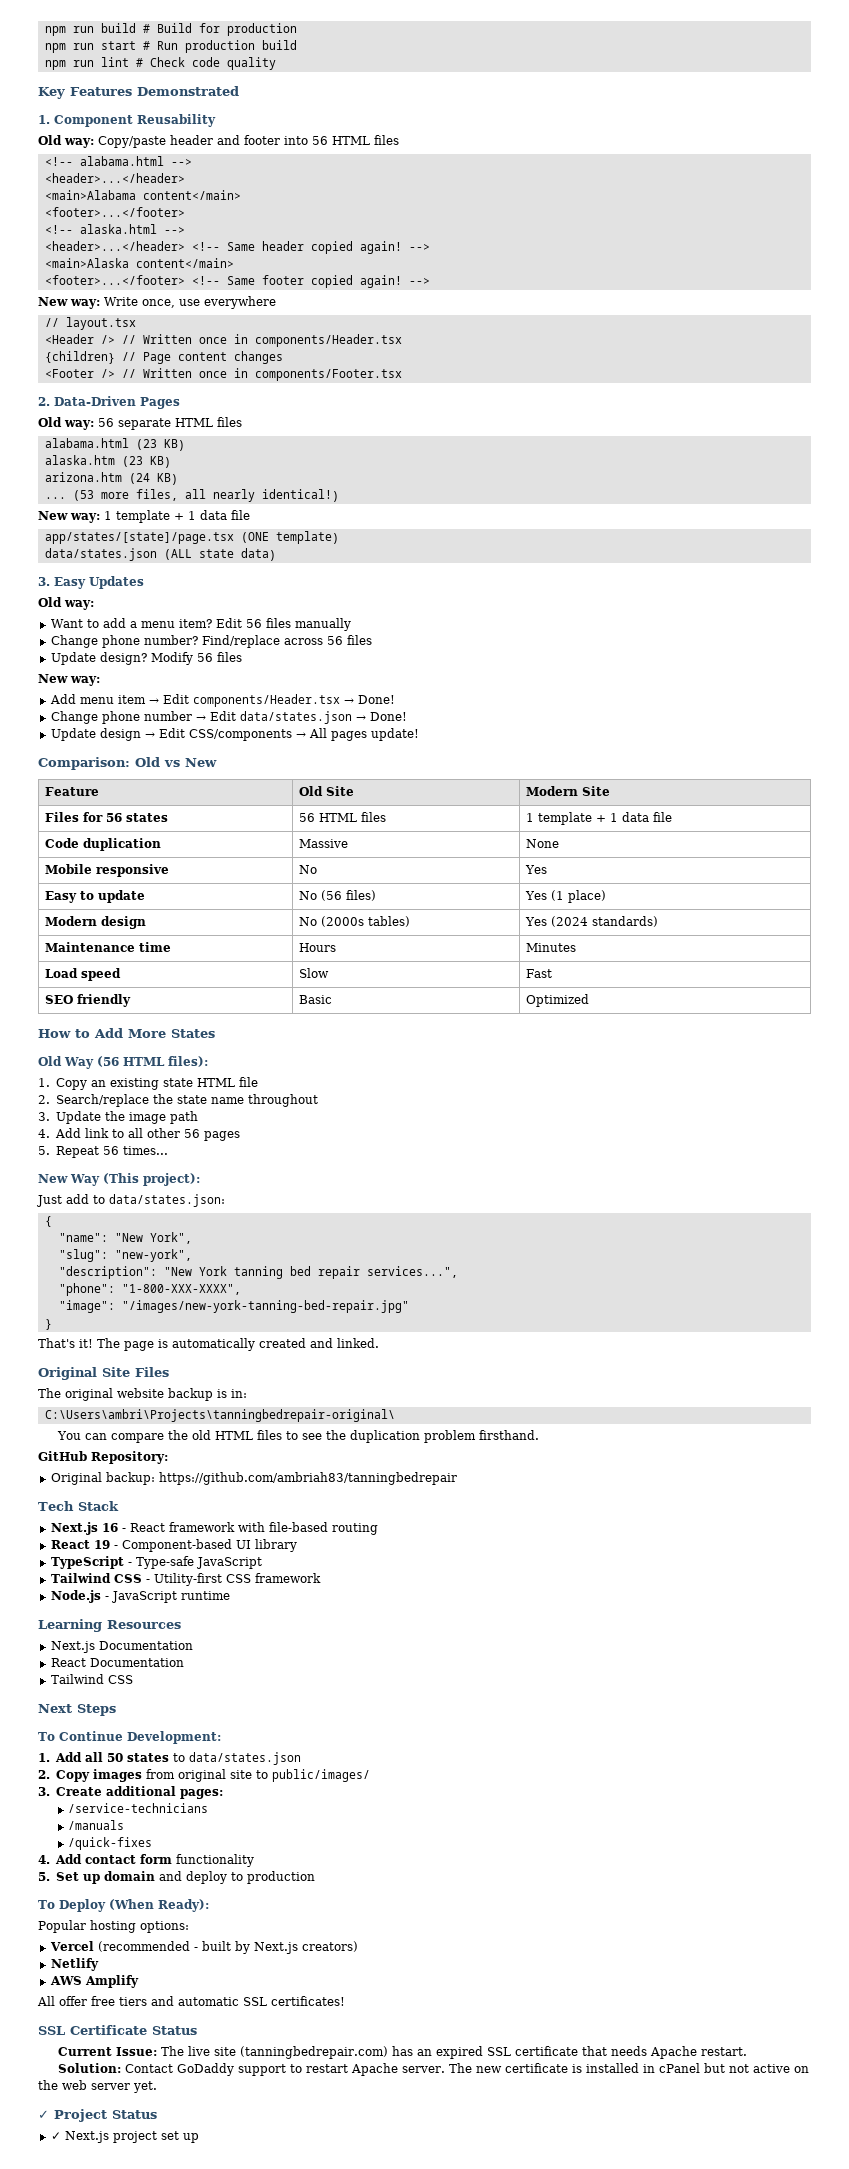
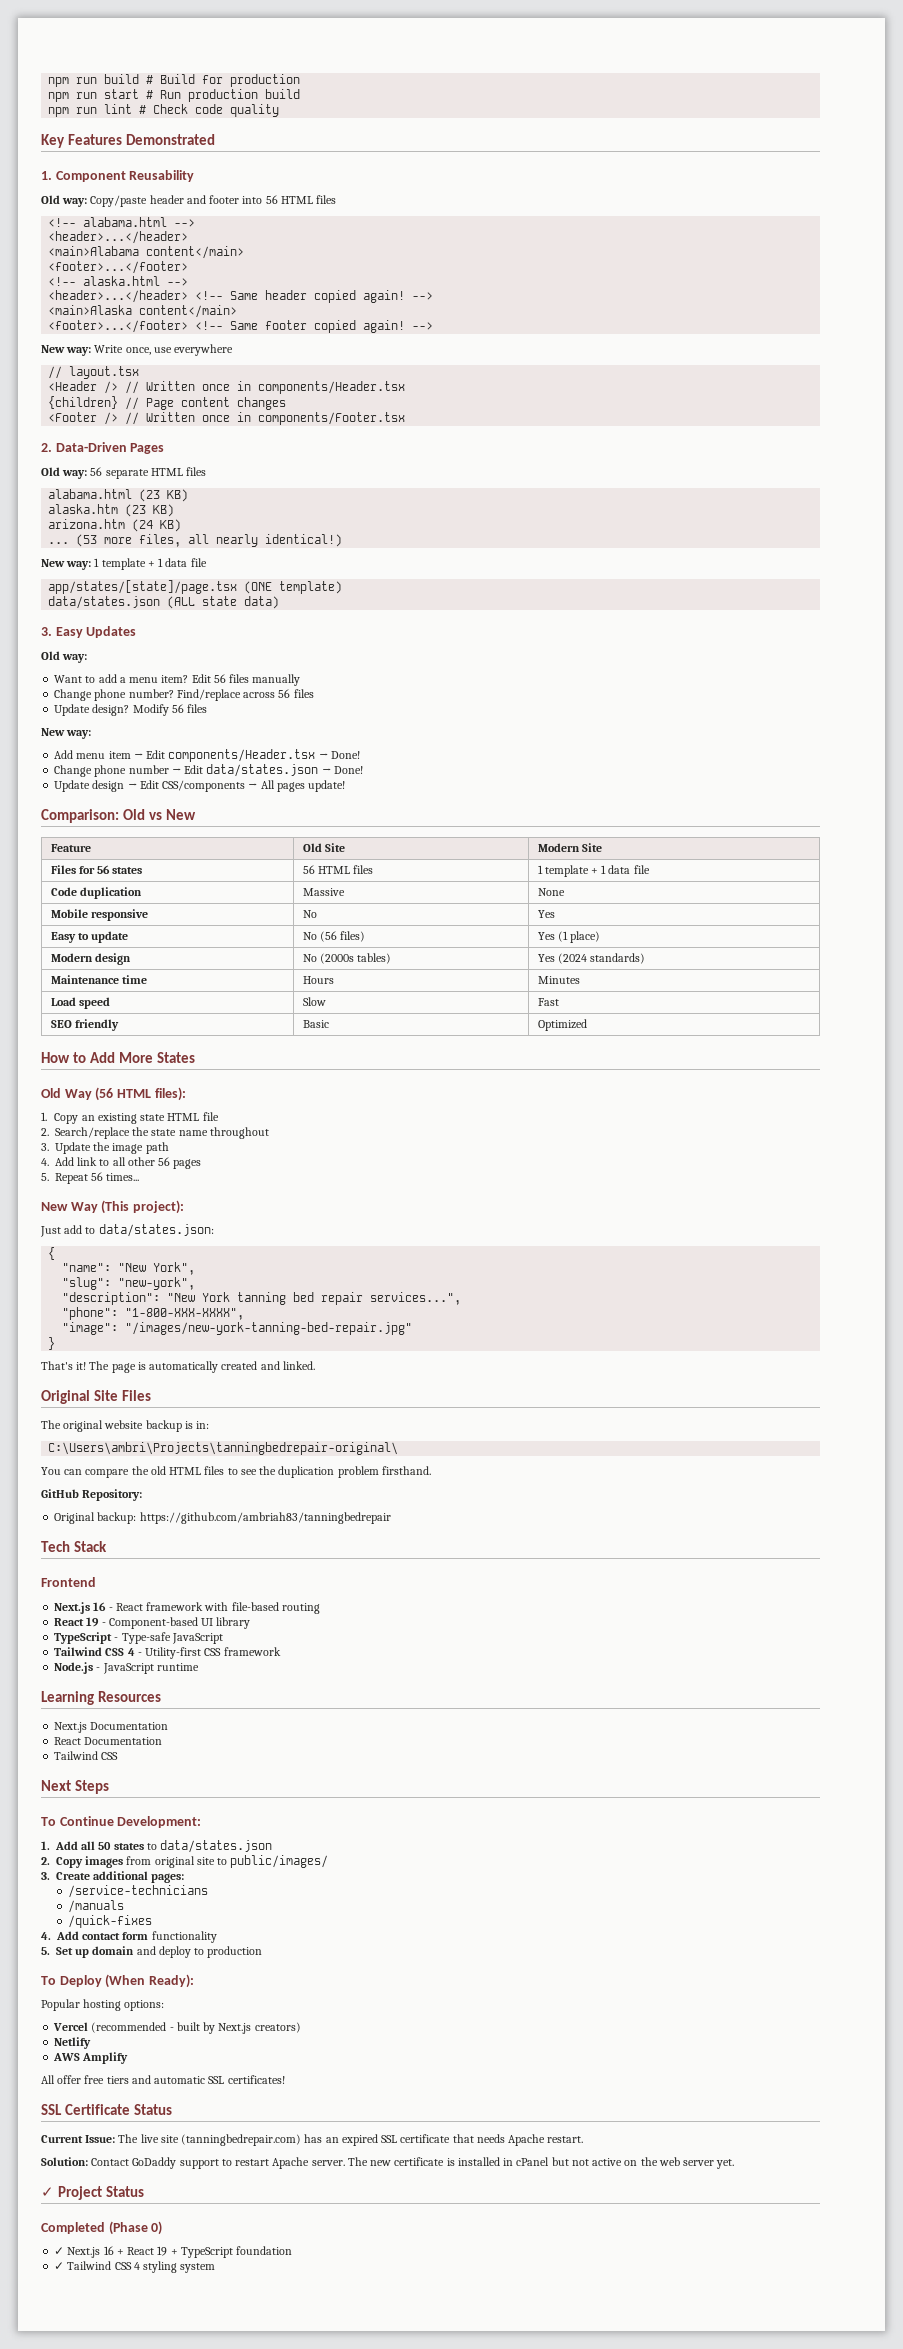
+ Frontend
- Tailwind CSS - Utility-first CSS framework
+ Tailwind CSS 4 - Utility-first CSS framework
+ Completed (Phase 0)
- ✓ Next.js project set up
+ ✓ Next.js 16 + React 19 + TypeScript foundation
+ ✓ Tailwind CSS 4 styling system

